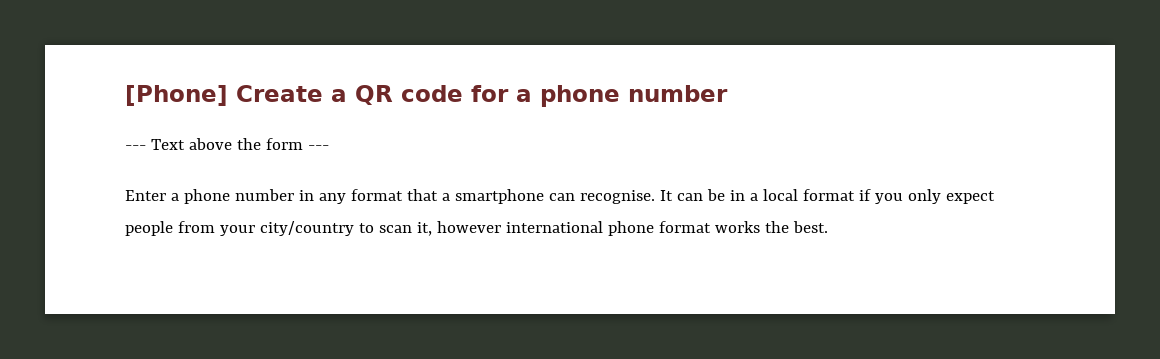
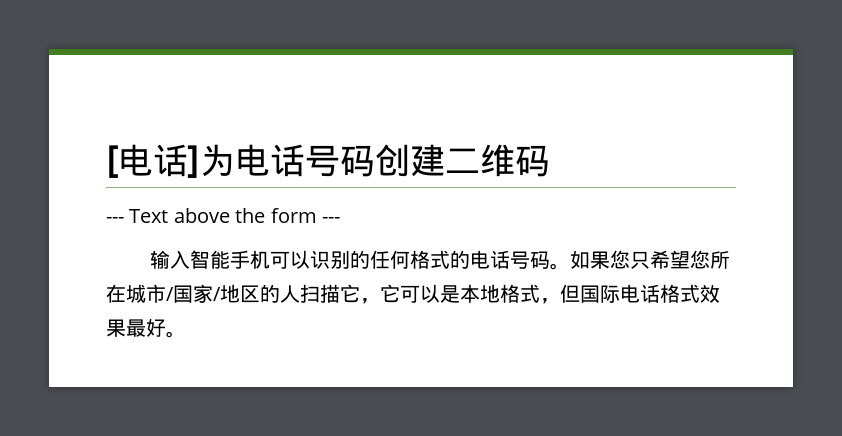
- [Phone] Create a QR code for a phone number
+ [电话]为电话号码创建二维码
- Enter a phone number in any format that a smartphone can recognise. It can be in a local format if you only expect people from your city/country to scan it, however international phone format works the best.
+ 输入智能手机可以识别的任何格式的电话号码。如果您只希望您所在城市/国家/地区的人扫描它，它可以是本地格式，但国际电话格式效果最好。

